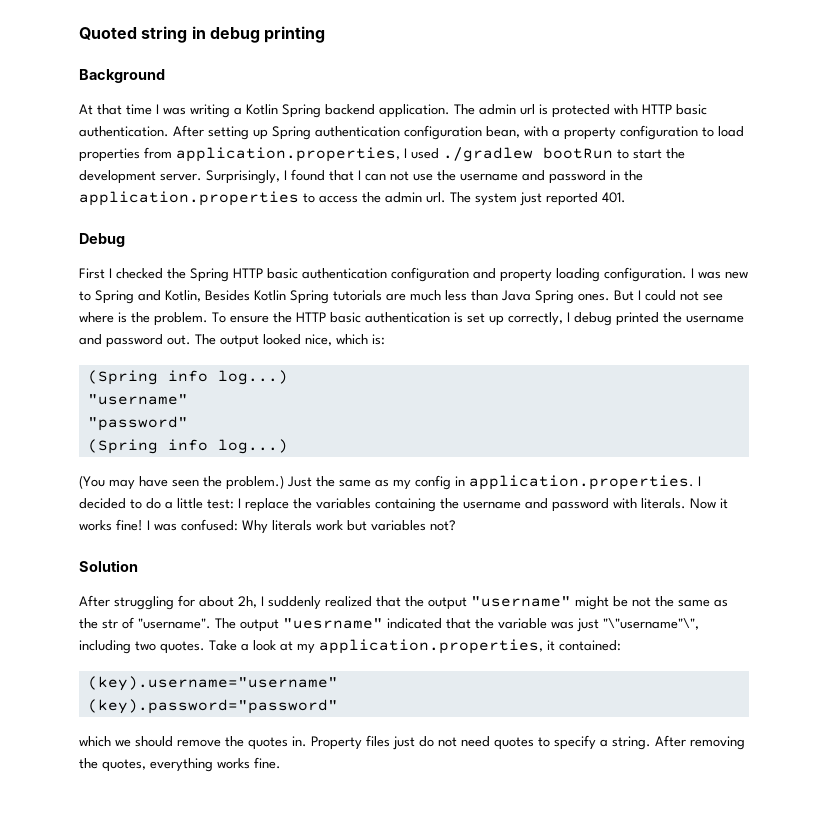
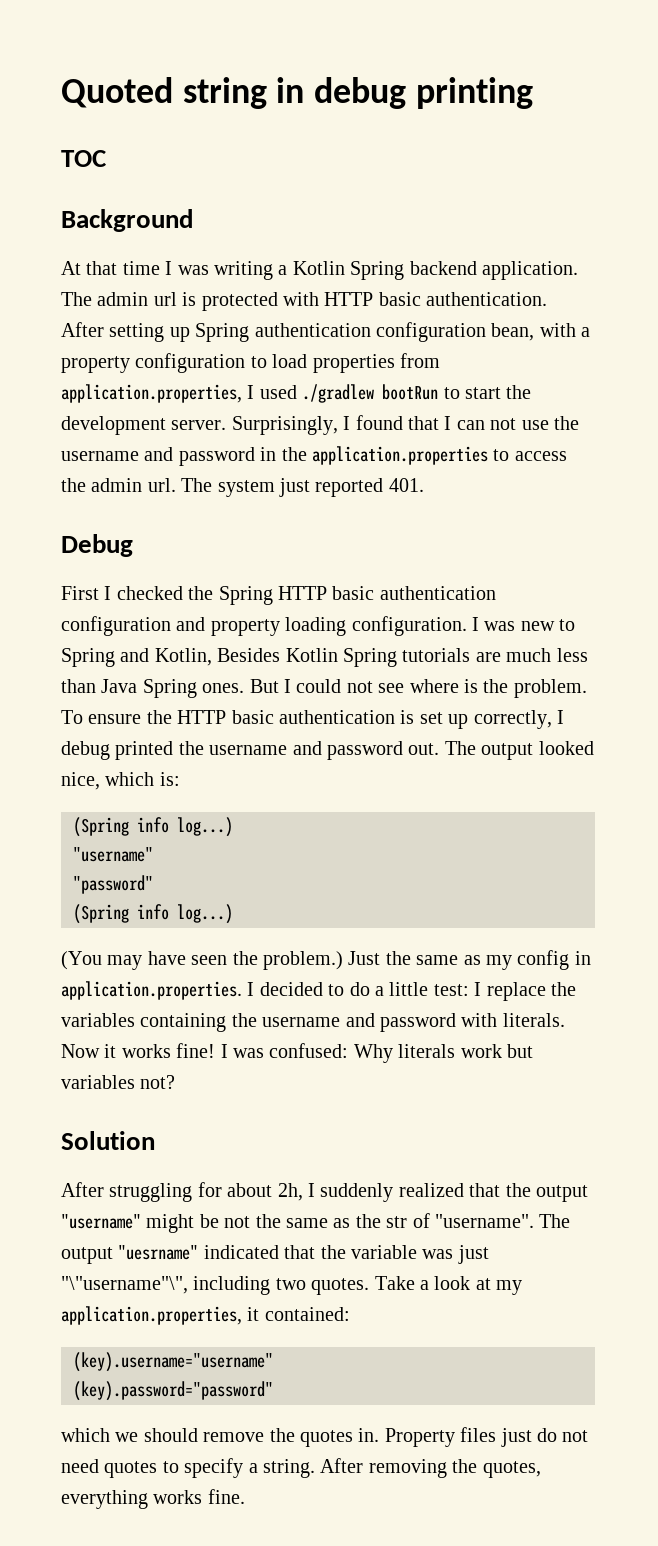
+ TOC

